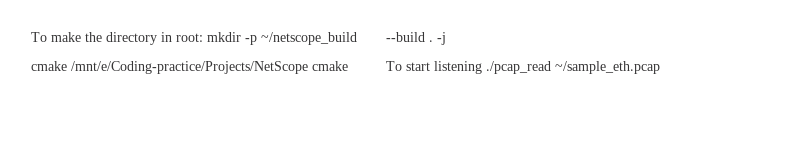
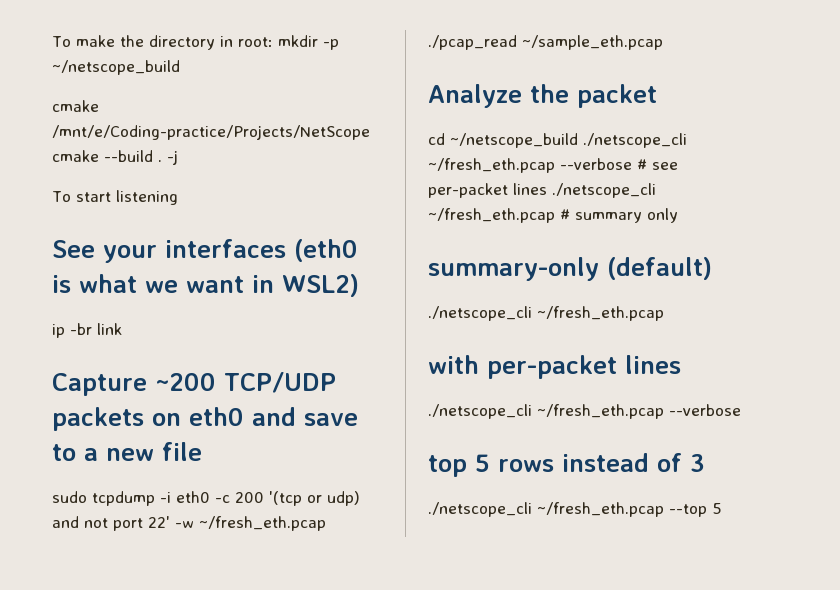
- To start listening ./pcap_read ~/sample_eth.pcap
+ To start listening
+ See your interfaces (eth0 is what we want in WSL2)
+ ip -br link
+ Capture ~200 TCP/UDP packets on eth0 and save to a new file
+ sudo tcpdump -i eth0 -c 200 '(tcp or udp) and not port 22' -w ~/fresh_eth.pcap ./pcap_read ~/sample_eth.pcap
+ Analyze the packet
+ cd ~/netscope_build ./netscope_cli ~/fresh_eth.pcap --verbose # see per-packet lines ./netscope_cli ~/fresh_eth.pcap # summary only
+ summary-only (default)
+ ./netscope_cli ~/fresh_eth.pcap
+ with per-packet lines
+ ./netscope_cli ~/fresh_eth.pcap --verbose
+ top 5 rows instead of 3
+ ./netscope_cli ~/fresh_eth.pcap --top 5

